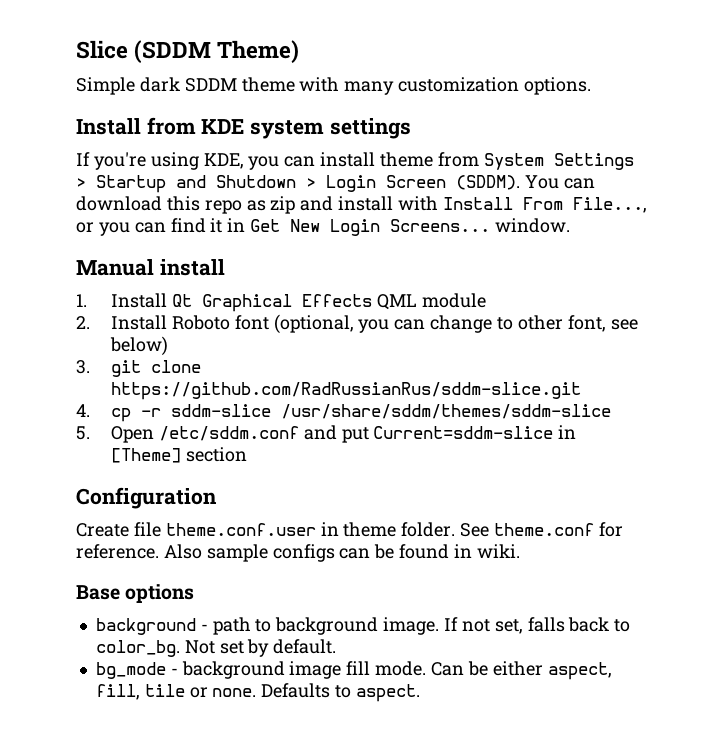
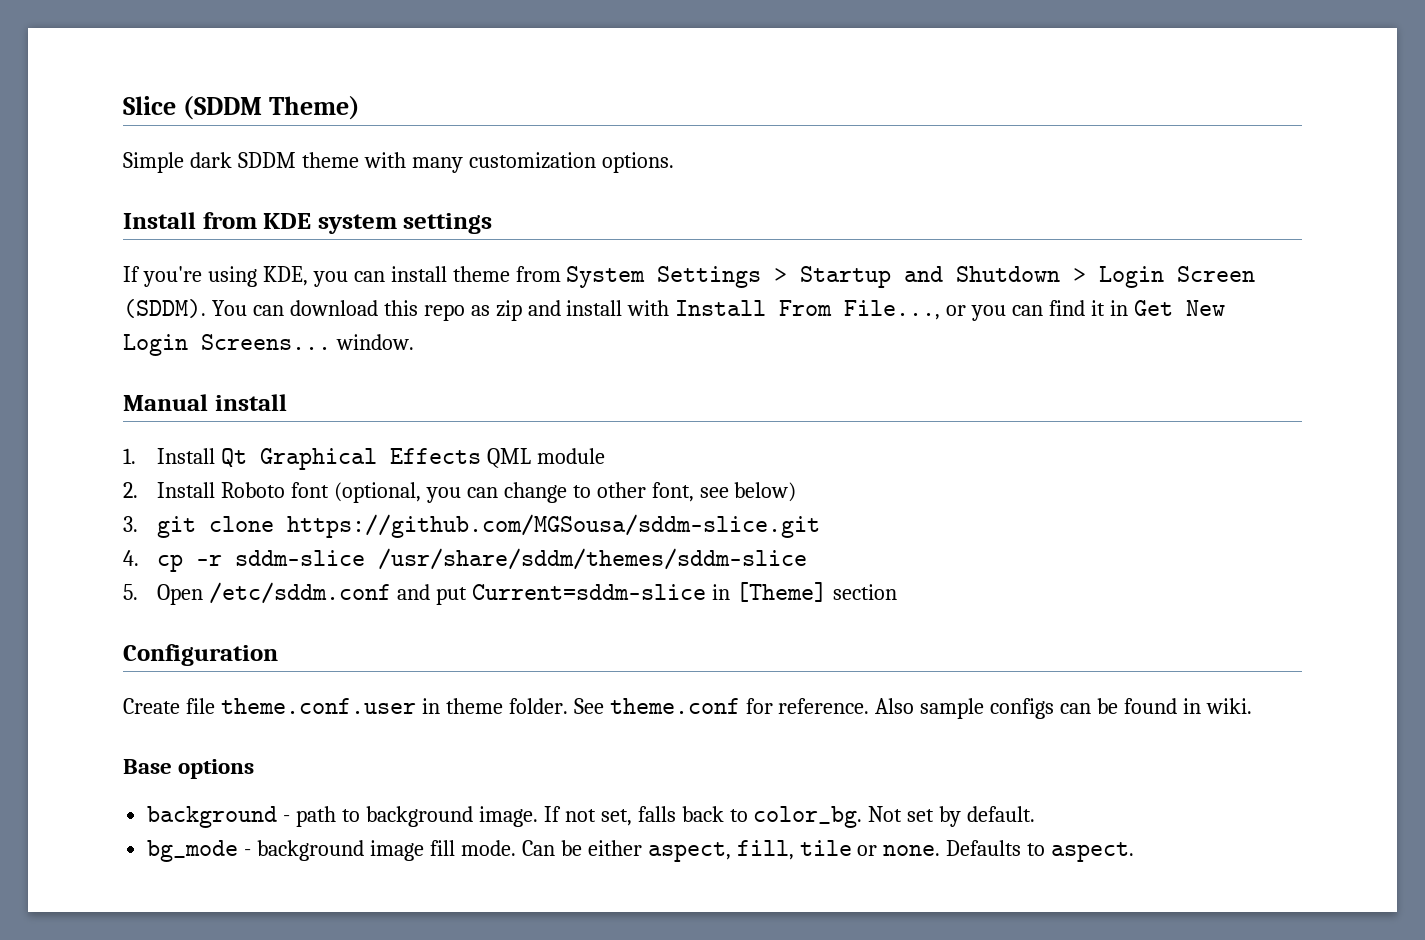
- 3. git clone https://github.com/RadRussianRus/sddm-slice.git
+ 3. git clone https://github.com/MGSousa/sddm-slice.git

